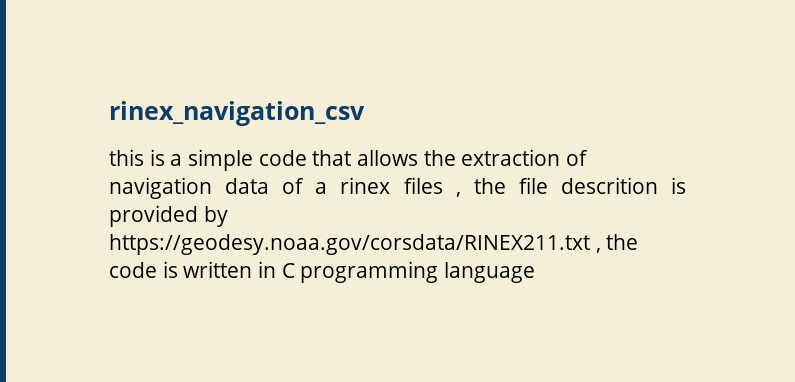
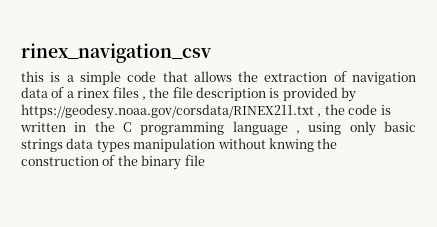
- this is a simple code that allows the extraction of navigation data of a rinex files , the file descrition is provided by https://geodesy.noaa.gov/corsdata/RINEX211.txt , the code is written in C programming language
+ this is a simple code that allows the extraction of navigation data of a rinex files , the file description is provided by https://geodesy.noaa.gov/corsdata/RINEX211.txt , the code is written in the C programming language , using only basic strings data types manipulation without knwing the construction of the binary file

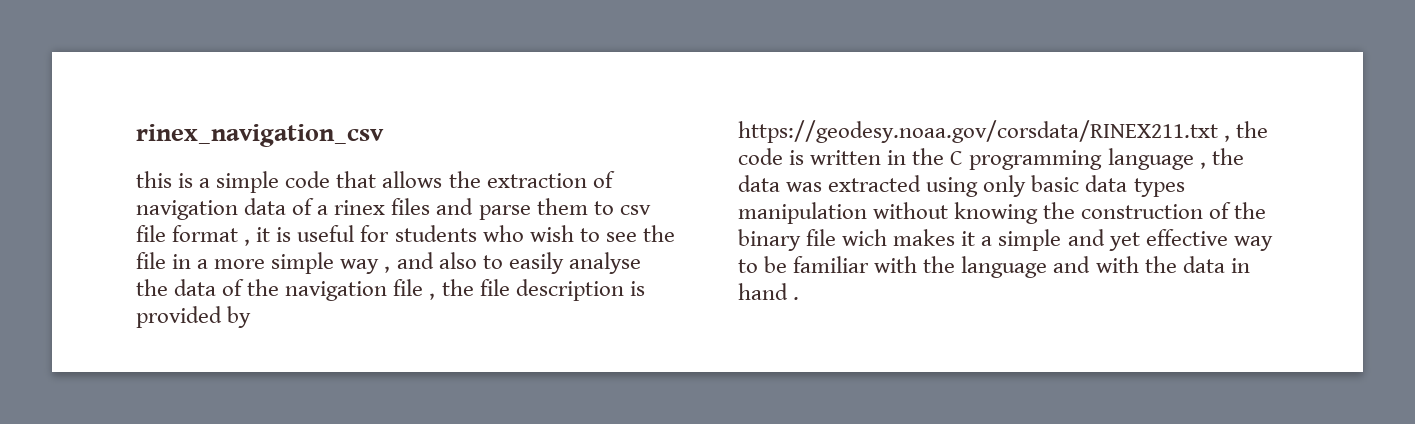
- this is a simple code that allows the extraction of navigation data of a rinex files , the file description is provided by https://geodesy.noaa.gov/corsdata/RINEX211.txt , the code is written in the C programming language , using only basic strings data types manipulation without knwing the construction of the binary file
+ this is a simple code that allows the extraction of navigation data of a rinex files and parse them to csv file format , it is useful for students who wish to see the file in a more simple way , and also to easily analyse the data of the navigation file , the file description is provided by https://geodesy.noaa.gov/corsdata/RINEX211.txt , the code is written in the C programming language , the data was extracted using only basic data types manipulation without knowing the construction of the binary file wich makes it a simple and yet effective way to be familiar with the language and with the data in hand .

